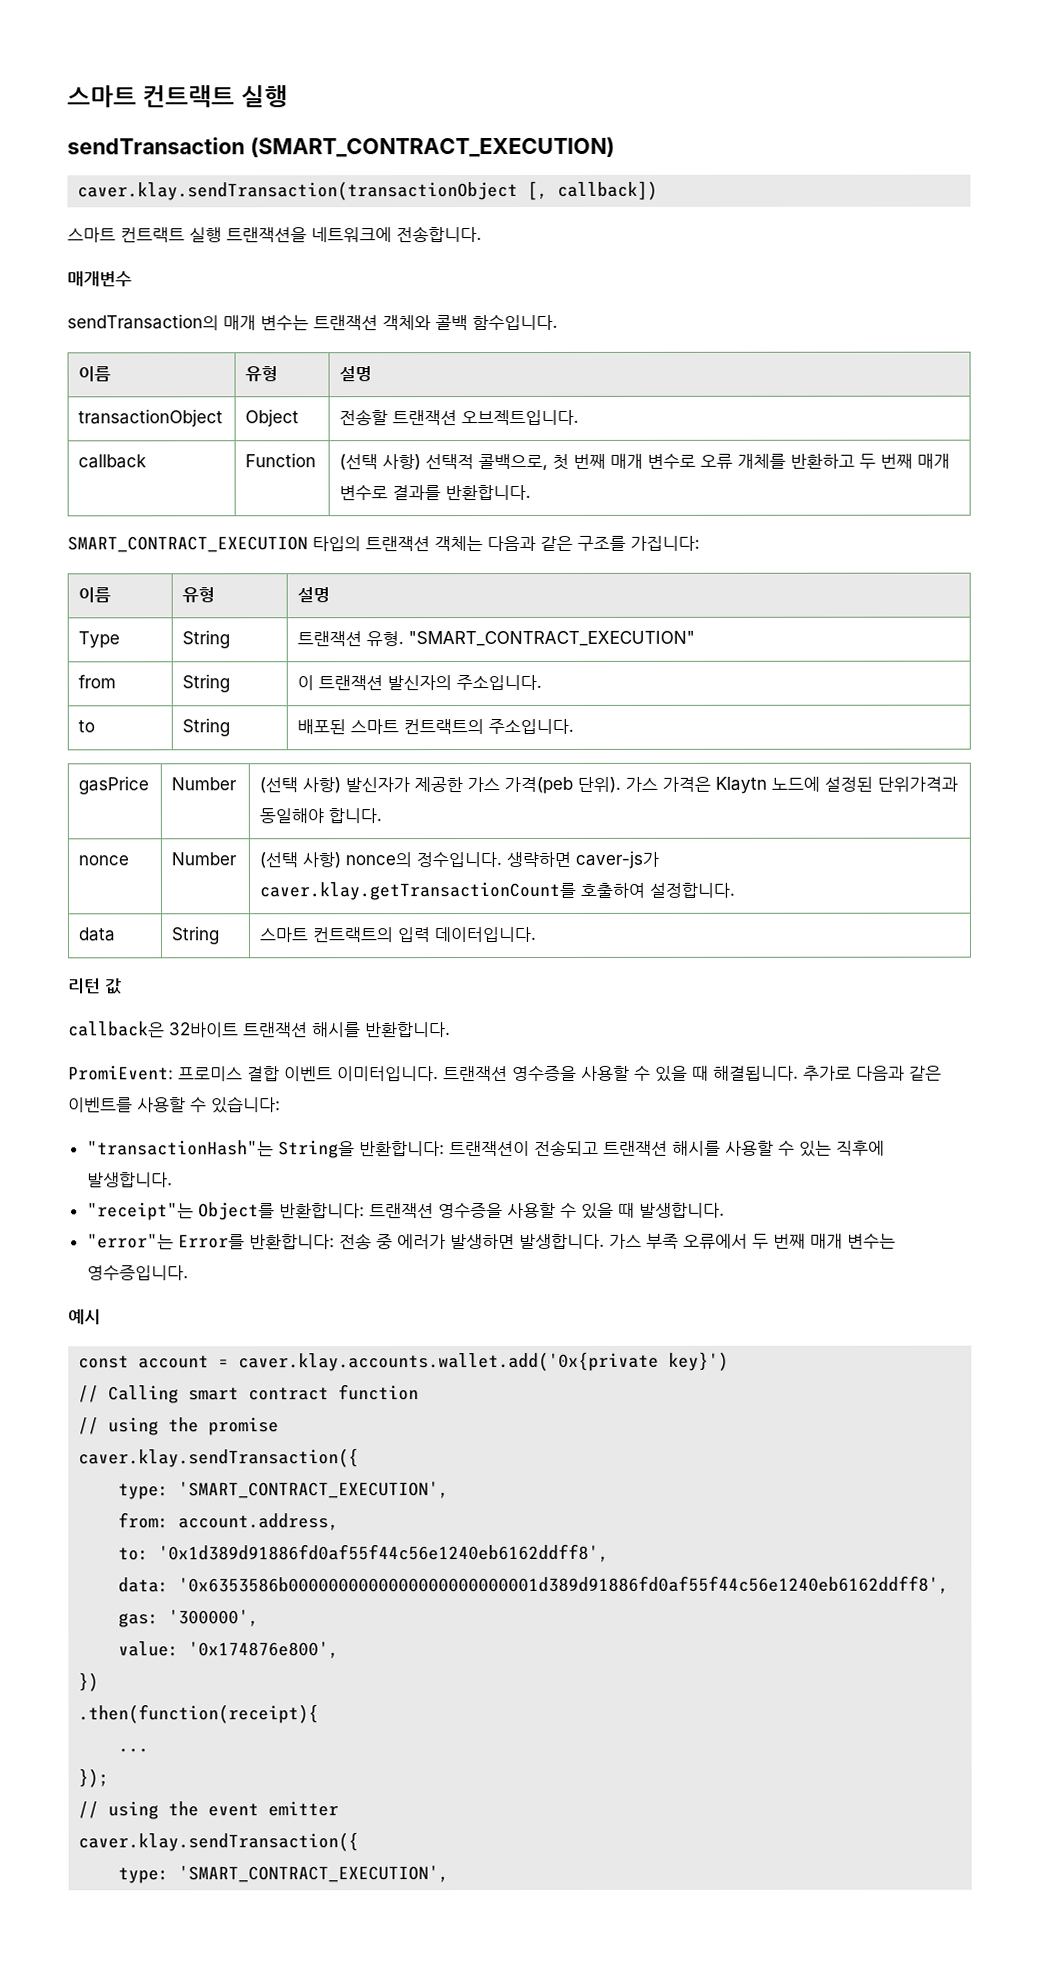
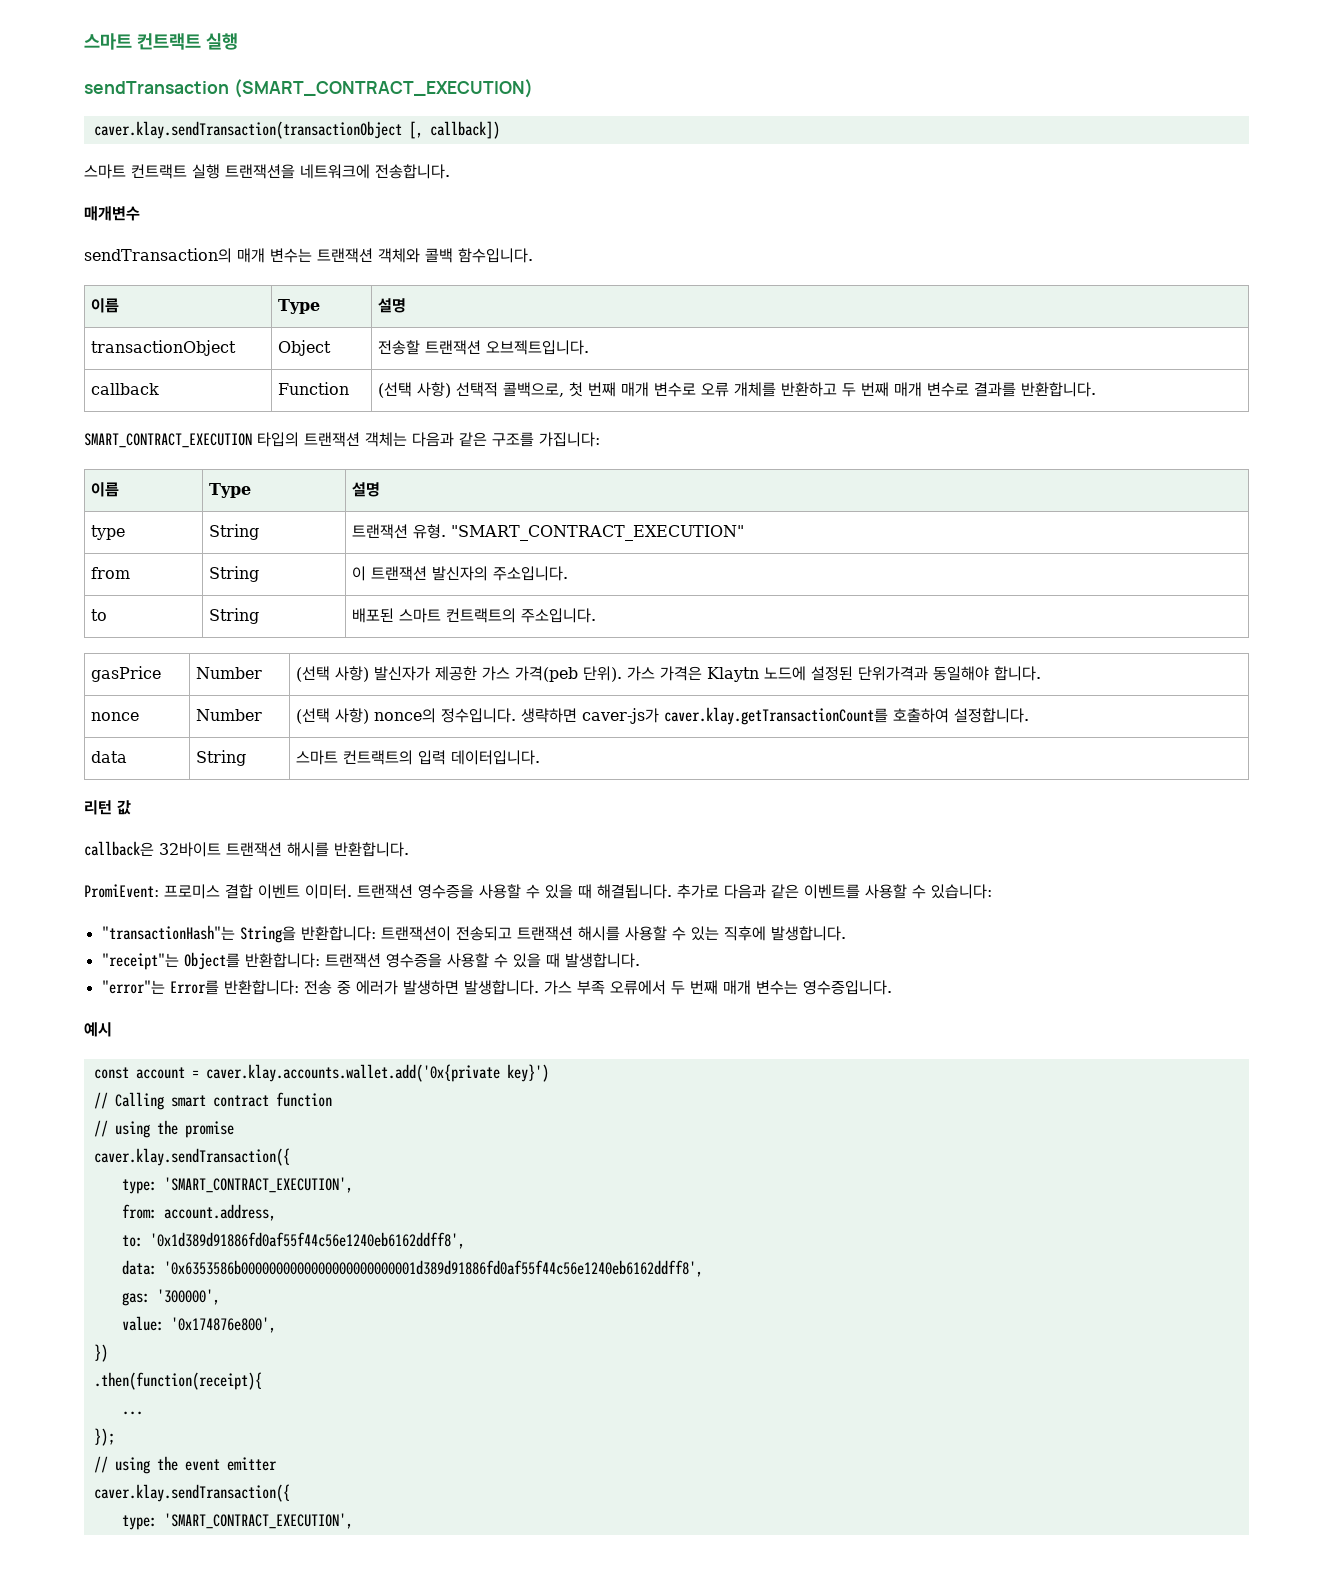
  sendTransaction의 매개 변수는 트랜잭션 객체와 콜백 함수입니다.
- 이름 | 유형 | 설명
+ 이름 | Type | 설명
  SMART_CONTRACT_EXECUTION 타입의 트랜잭션 객체는 다음과 같은 구조를 가집니다:
- 이름 | 유형 | 설명
- Type | String | 트랜잭션 유형. "SMART_CONTRACT_EXECUTION"
+ 이름 | Type | 설명
+ type | String | 트랜잭션 유형. "SMART_CONTRACT_EXECUTION"
- PromiEvent: 프로미스 결합 이벤트 이미터입니다.
+ PromiEvent: 프로미스 결합 이벤트 이미터.

